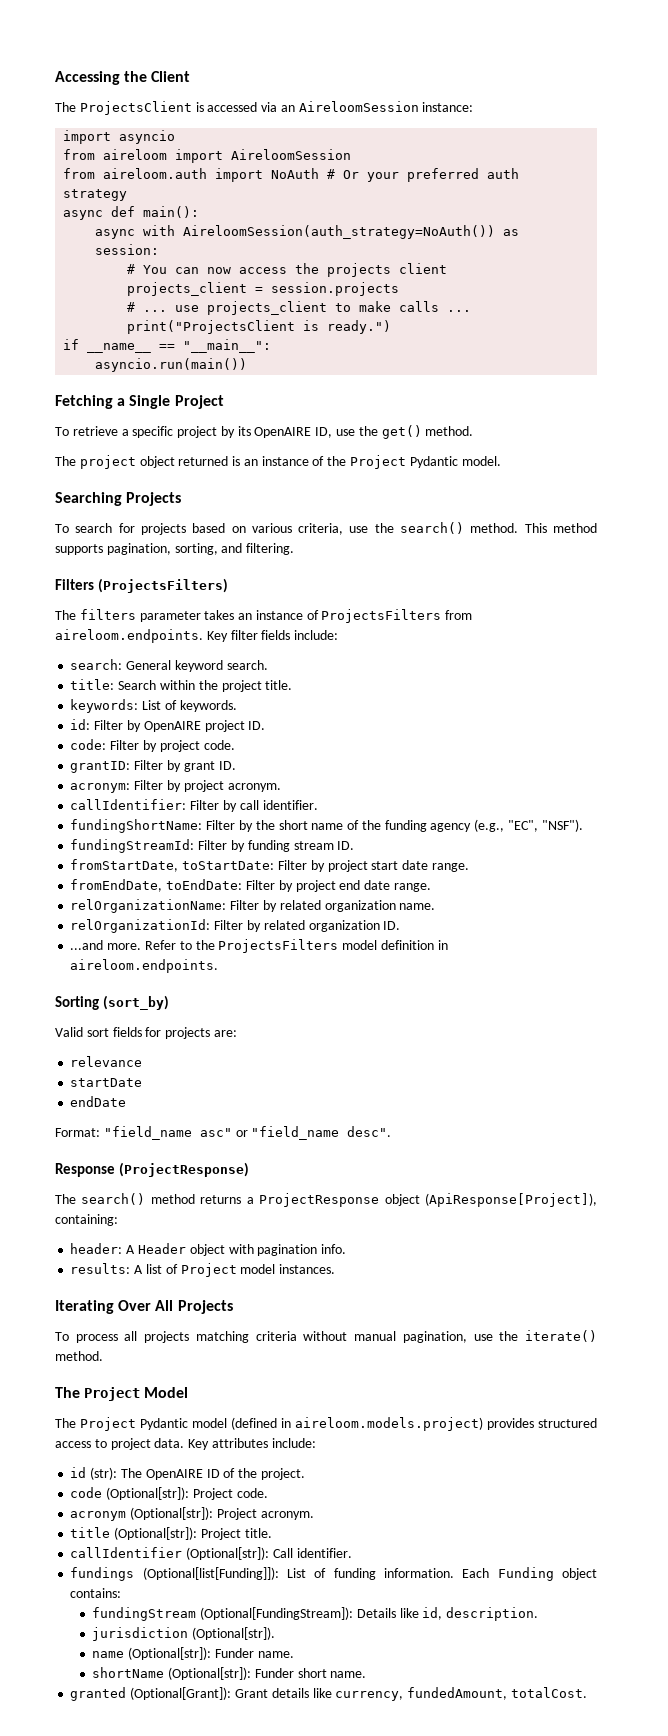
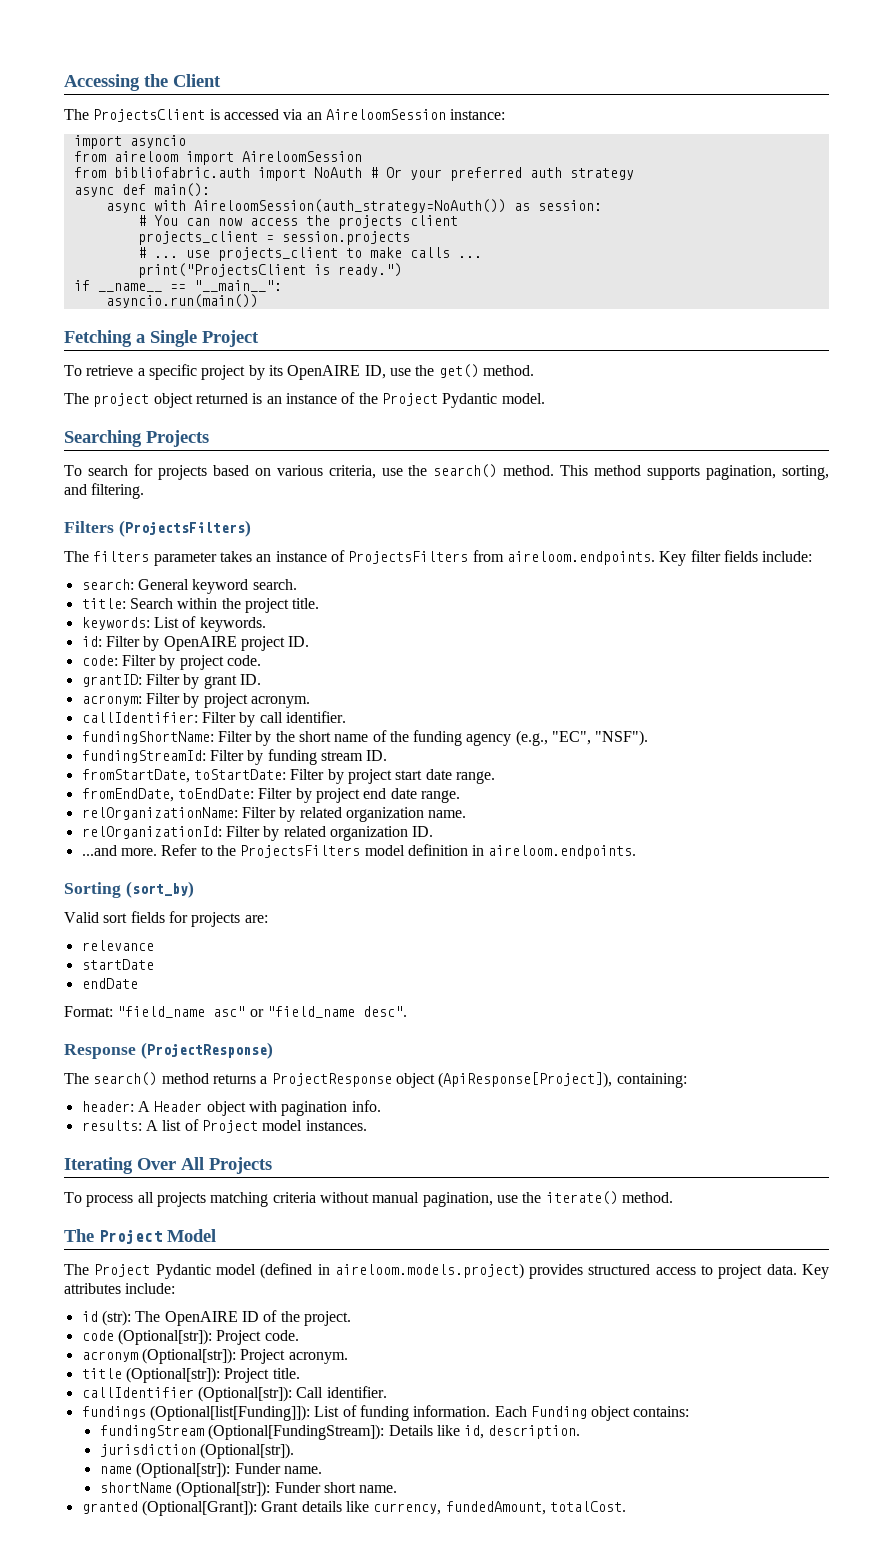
- from aireloom.auth import NoAuth # Or your preferred auth strategy
+ from bibliofabric.auth import NoAuth # Or your preferred auth strategy

